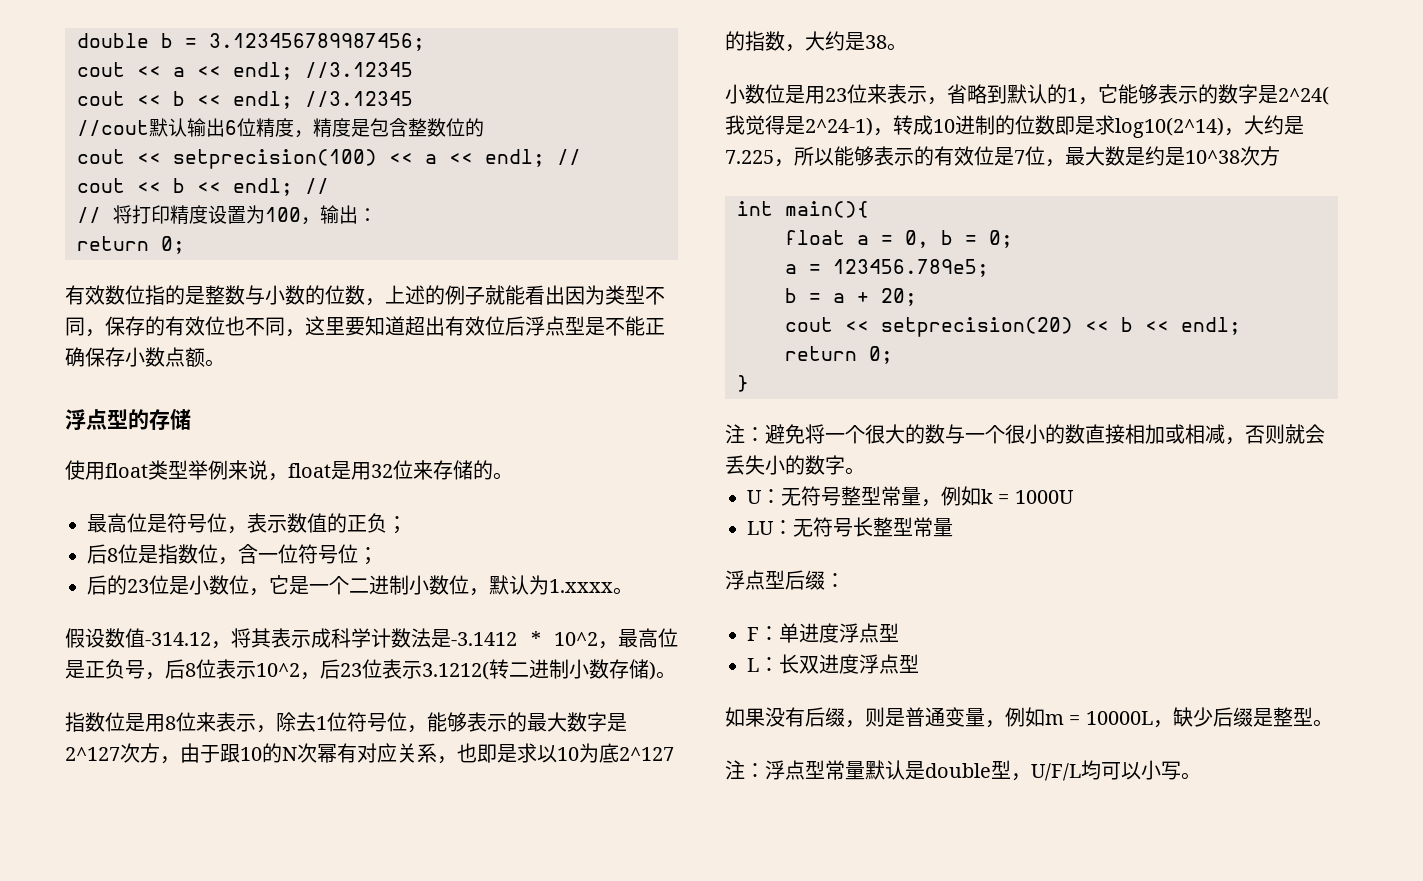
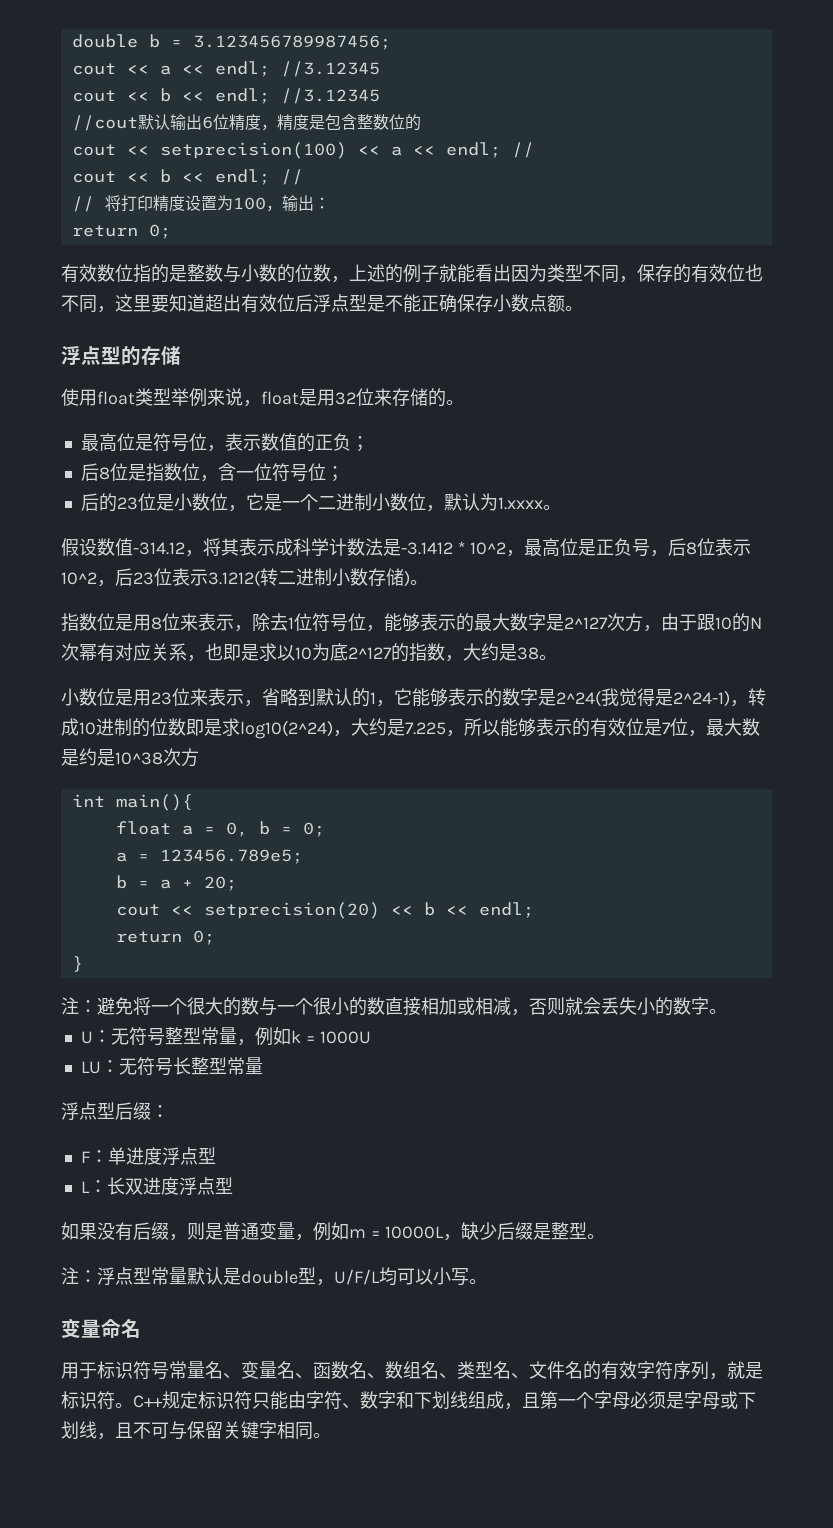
- 小数位是用23位来表示，省略到默认的1，它能够表示的数字是2^24(我觉得是2^24-1)，转成10进制的位数即是求log10(2^14)，大约是7.225，所以能够表示的有效位是7位，最大数是约是10^38次方
+ 小数位是用23位来表示，省略到默认的1，它能够表示的数字是2^24(我觉得是2^24-1)，转成10进制的位数即是求log10(2^24)，大约是7.225，所以能够表示的有效位是7位，最大数是约是10^38次方
+ 变量命名
+ 用于标识符号常量名、变量名、函数名、数组名、类型名、文件名的有效字符序列，就是标识符。C++规定标识符只能由字符、数字和下划线组成，且第一个字母必须是字母或下划线，且不可与保留关键字相同。

